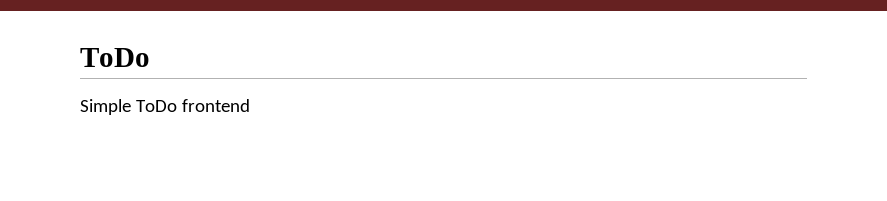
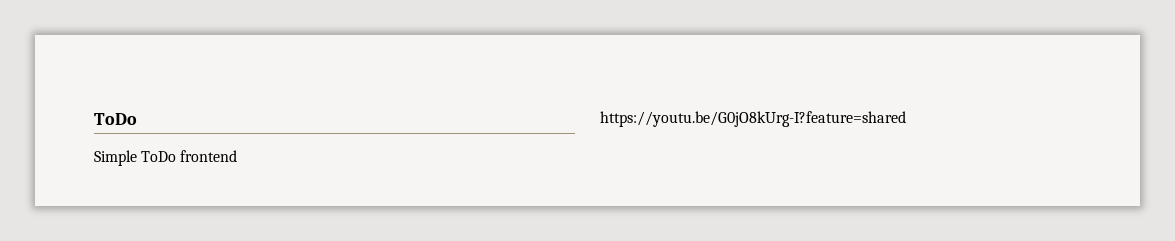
+ https://youtu.be/G0jO8kUrg-I?feature=shared

